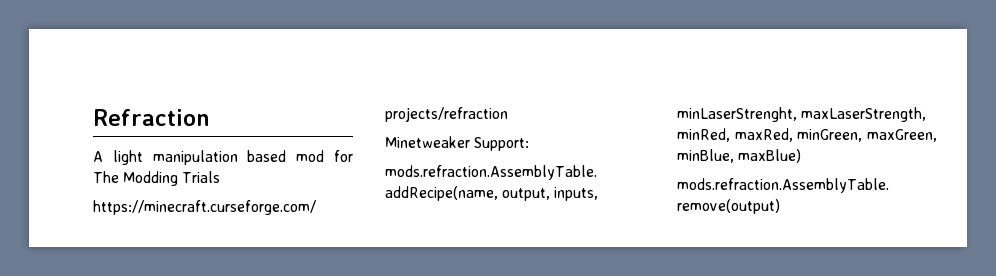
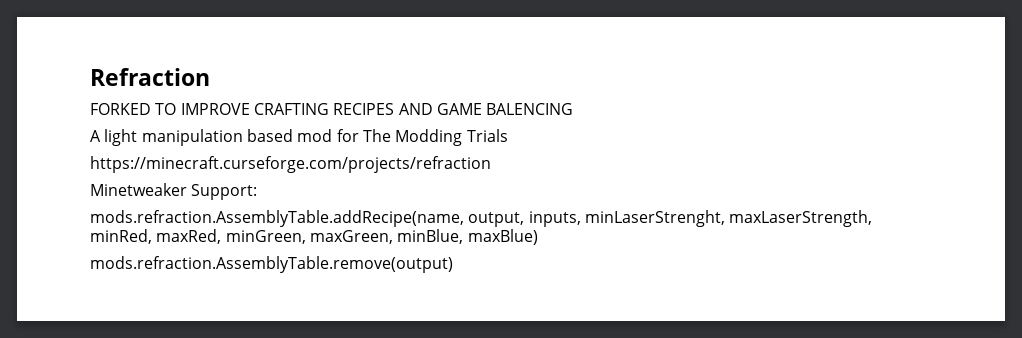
+ FORKED TO IMPROVE CRAFTING RECIPES AND GAME BALENCING

